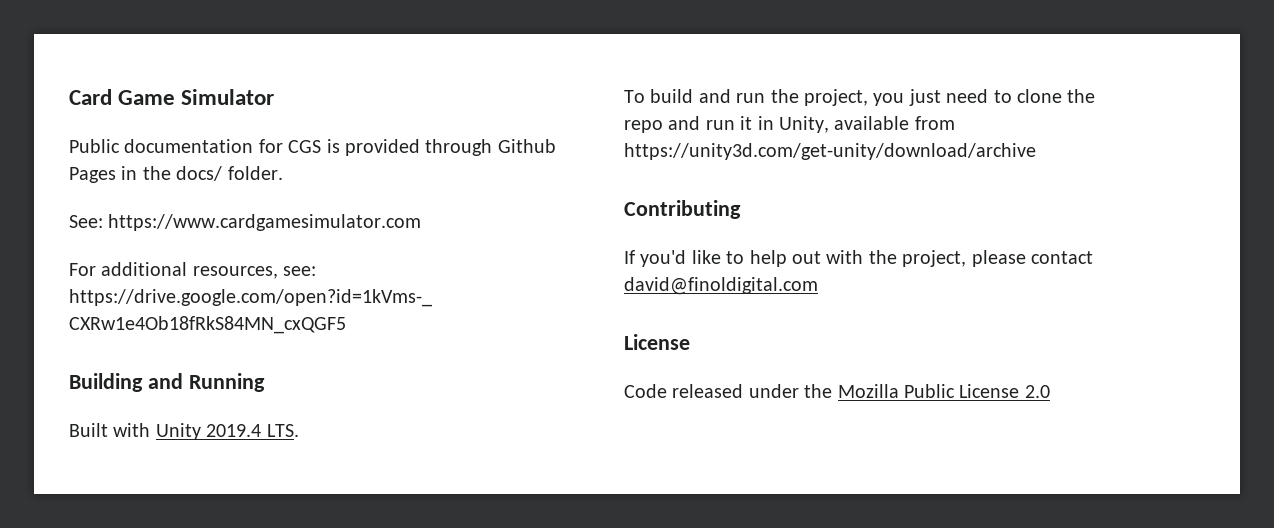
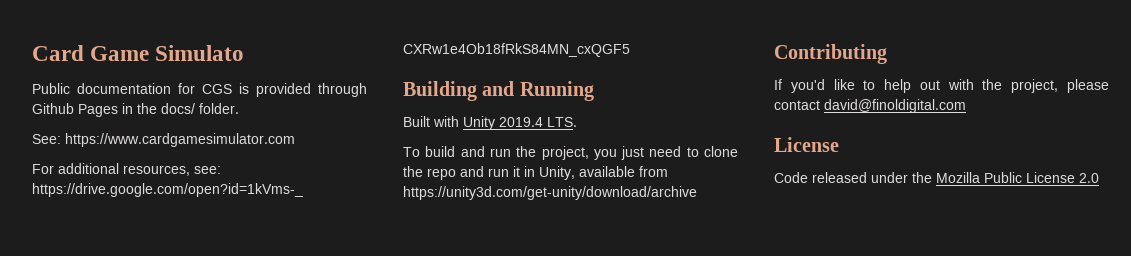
- Card Game Simulator
+ Card Game Simulato

